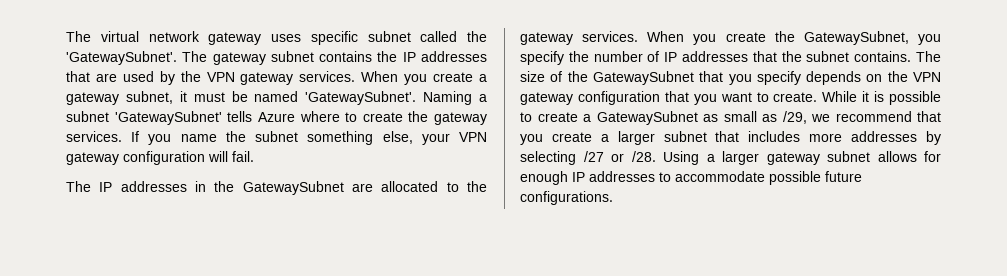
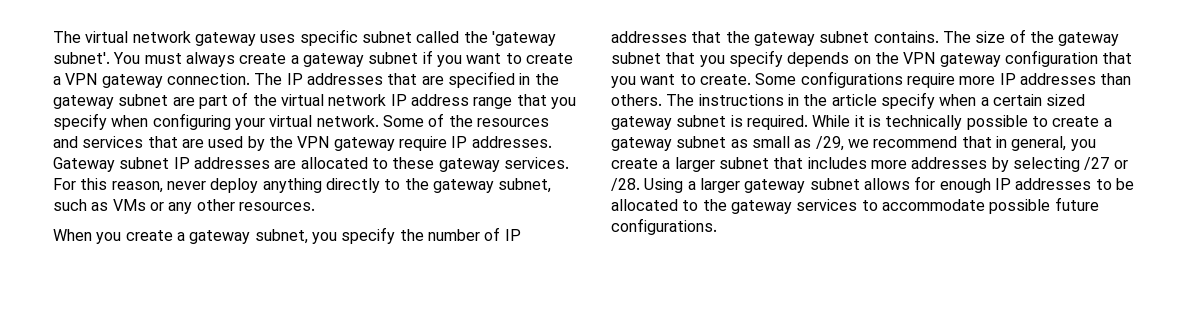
- The virtual network gateway uses specific subnet called the 'GatewaySubnet'. The gateway subnet contains the IP addresses that are used by the VPN gateway services. When you create a gateway subnet, it must be named 'GatewaySubnet'. Naming a subnet 'GatewaySubnet' tells Azure where to create the gateway services. If you name the subnet something else, your VPN gateway configuration will fail.
- The IP addresses in the GatewaySubnet are allocated to the gateway services. When you create the GatewaySubnet, you specify the number of IP addresses that the subnet contains.
+ The virtual network gateway uses specific subnet called the 'gateway subnet'. You must always create a gateway subnet if you want to create a VPN gateway connection. The IP addresses that are specified in the gateway subnet are part of the virtual network IP address range that you specify when configuring your virtual network. Some of the resources and services that are used by the VPN gateway require IP addresses. Gateway subnet IP addresses are allocated to these gateway services. For this reason, never deploy anything directly to the gateway subnet, such as VMs or any other resources.
+ When you create a gateway subnet, you specify the number of IP addresses that the gateway subnet contains.
- The size of the GatewaySubnet that you specify depends on the VPN gateway configuration that you want to create.
+ The size of the gateway subnet that you specify depends on the VPN gateway configuration that you want to create.
+ Some configurations require more IP addresses than others. The instructions in the article specify when a certain sized gateway subnet is required.
- While it is possible to create a GatewaySubnet as small as /29, we recommend that you create a larger subnet that includes more addresses by selecting /27 or /28.
+ While it is technically possible to create a gateway subnet as small as /29, we recommend that in general, you create a larger subnet that includes more addresses by selecting /27 or /28.
- Using a larger gateway subnet allows for enough IP addresses to accommodate possible future configurations.
+ Using a larger gateway subnet allows for enough IP addresses to be allocated to the gateway services to accommodate possible future configurations.

